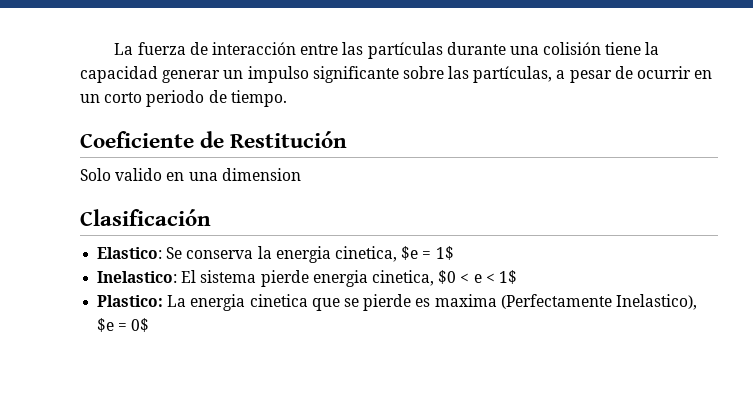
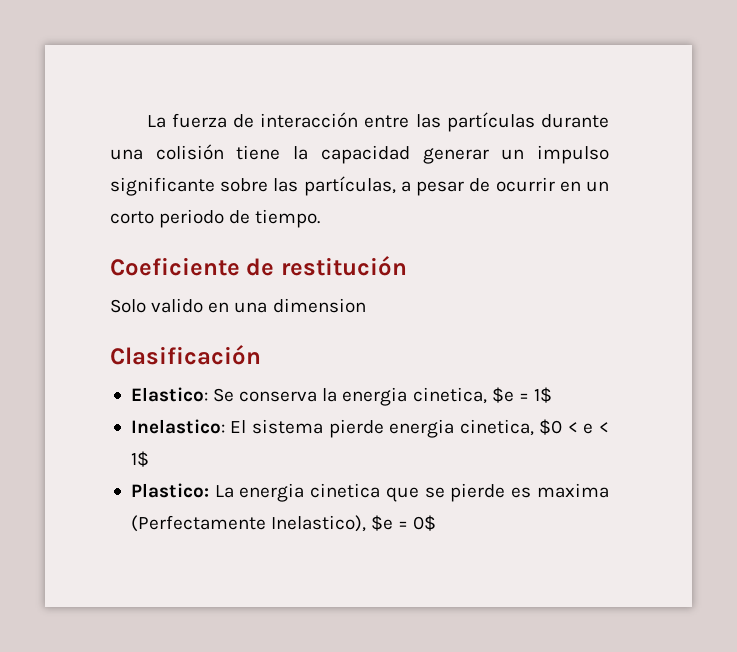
- Coeficiente de Restitución
+ Coeficiente de restitución

